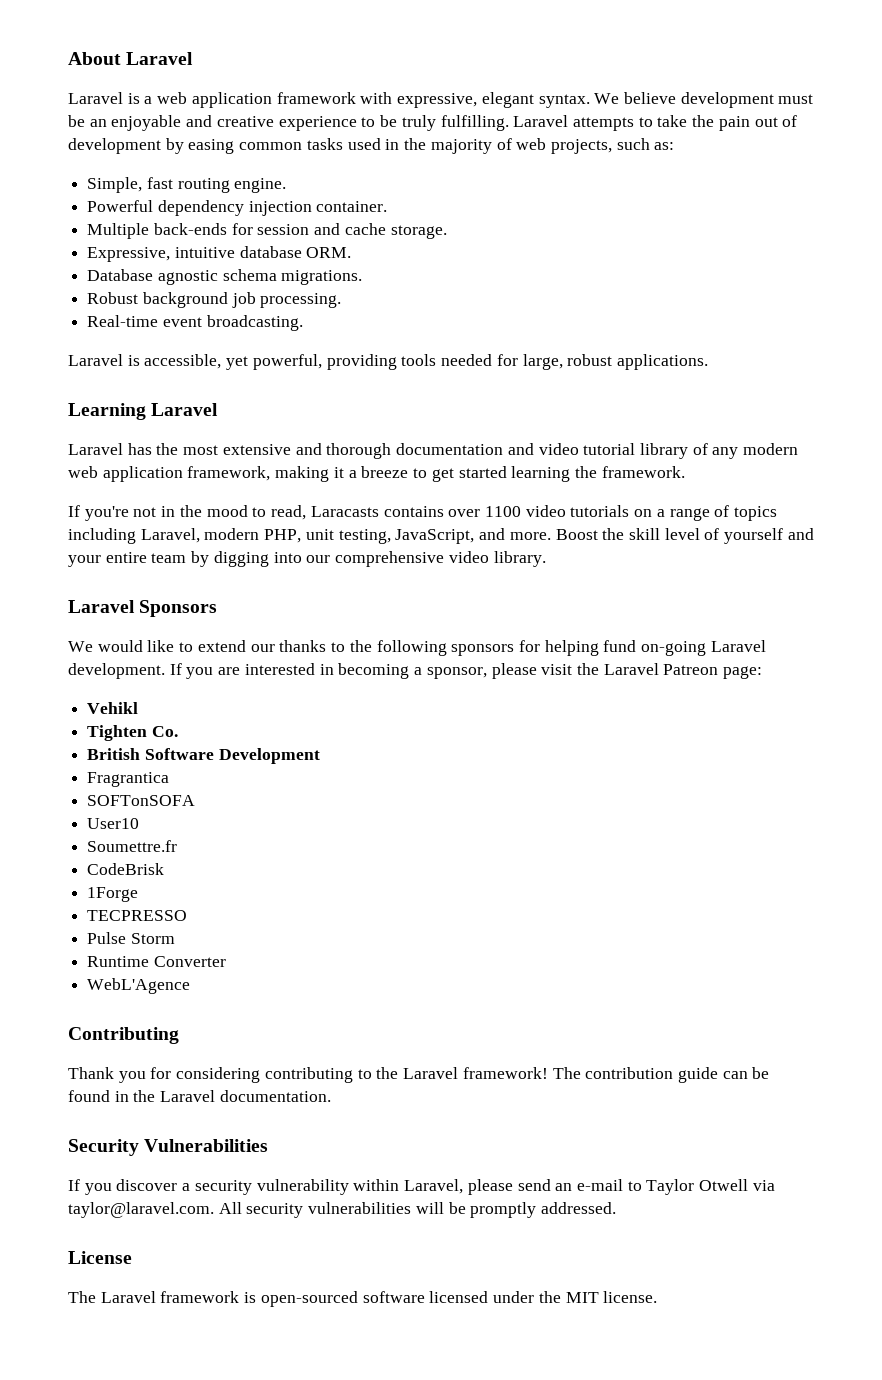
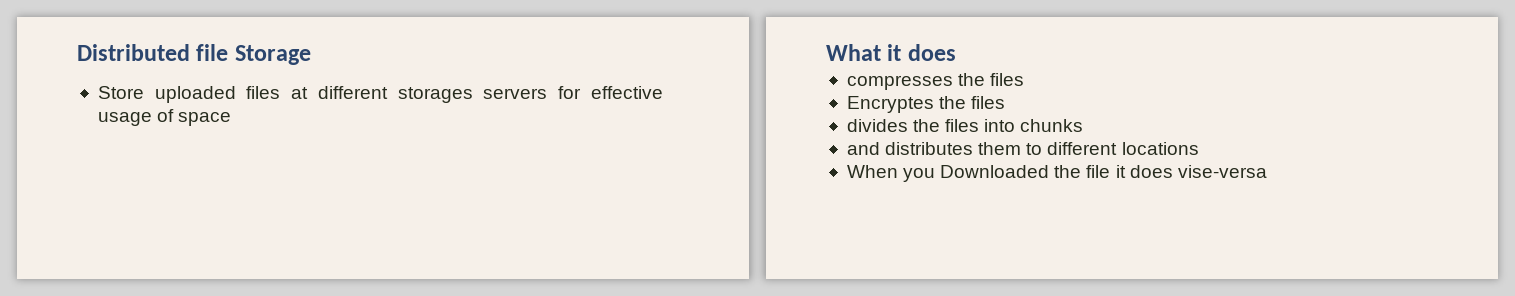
- About Laravel
- Laravel is a web application framework with expressive, elegant syntax. We believe development must be an enjoyable and creative experience to be truly fulfilling. Laravel attempts to take the pain out of development by easing common tasks used in the majority of web projects, such as:
- Simple, fast routing engine.
- Powerful dependency injection container.
- Multiple back-ends for session and cache storage.
- Expressive, intuitive database ORM.
- Database agnostic schema migrations.
- Robust background job processing.
- Real-time event broadcasting.
- Laravel is accessible, yet powerful, providing tools needed for large, robust applications.
- Learning Laravel
- Laravel has the most extensive and thorough documentation and video tutorial library of any modern web application framework, making it a breeze to get started learning the framework.
- If you're not in the mood to read, Laracasts contains over 1100 video tutorials on a range of topics including Laravel, modern PHP, unit testing, JavaScript, and more. Boost the skill level of yourself and your entire team by digging into our comprehensive video library.
- Laravel Sponsors
- We would like to extend our thanks to the following sponsors for helping fund on-going Laravel development. If you are interested in becoming a sponsor, please visit the Laravel Patreon page:
- Vehikl
- Tighten Co.
- British Software Development
- Fragrantica
- SOFTonSOFA
- User10
- Soumettre.fr
- CodeBrisk
- 1Forge
- TECPRESSO
- Pulse Storm
- Runtime Converter
- WebL'Agence
- Contributing
- Thank you for considering contributing to the Laravel framework! The contribution guide can be found in the Laravel documentation.
- Security Vulnerabilities
- If you discover a security vulnerability within Laravel, please send an e-mail to Taylor Otwell via taylor@laravel.com. All security vulnerabilities will be promptly addressed.
- License
- The Laravel framework is open-sourced software licensed under the MIT license.
+ Distributed file Storage
+ Store uploaded files at different storages servers for effective usage of space
+ What it does
+ compresses the files
+ Encryptes the files
+ divides the files into chunks
+ and distributes them to different locations
+ When you Downloaded the file it does vise-versa

